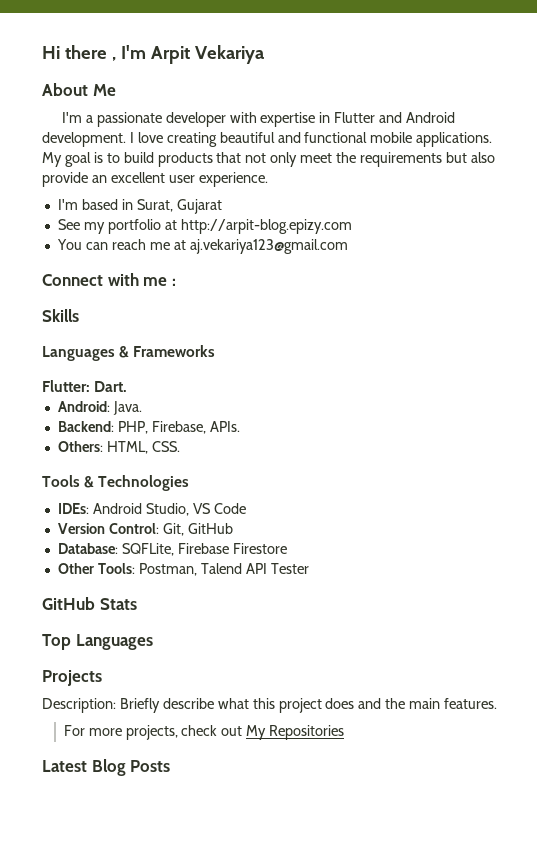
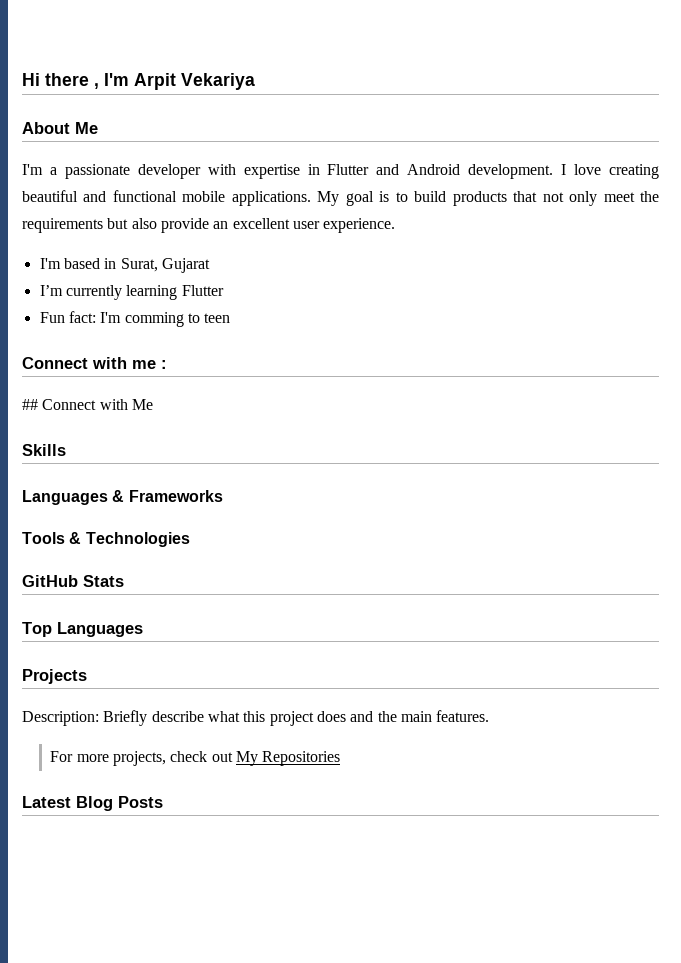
- See my portfolio at http://arpit-blog.epizy.com
- You can reach me at aj.vekariya123@gmail.com
+ I’m currently learning Flutter
+ Fun fact: I'm comming to teen
+ ## Connect with Me
- Flutter: Dart.
- Android: Java.
- Backend: PHP, Firebase, APIs.
- Others: HTML, CSS.
  Tools & Technologies
- IDEs: Android Studio, VS Code
- Version Control: Git, GitHub
- Database: SQFLite, Firebase Firestore
- Other Tools: Postman, Talend API Tester

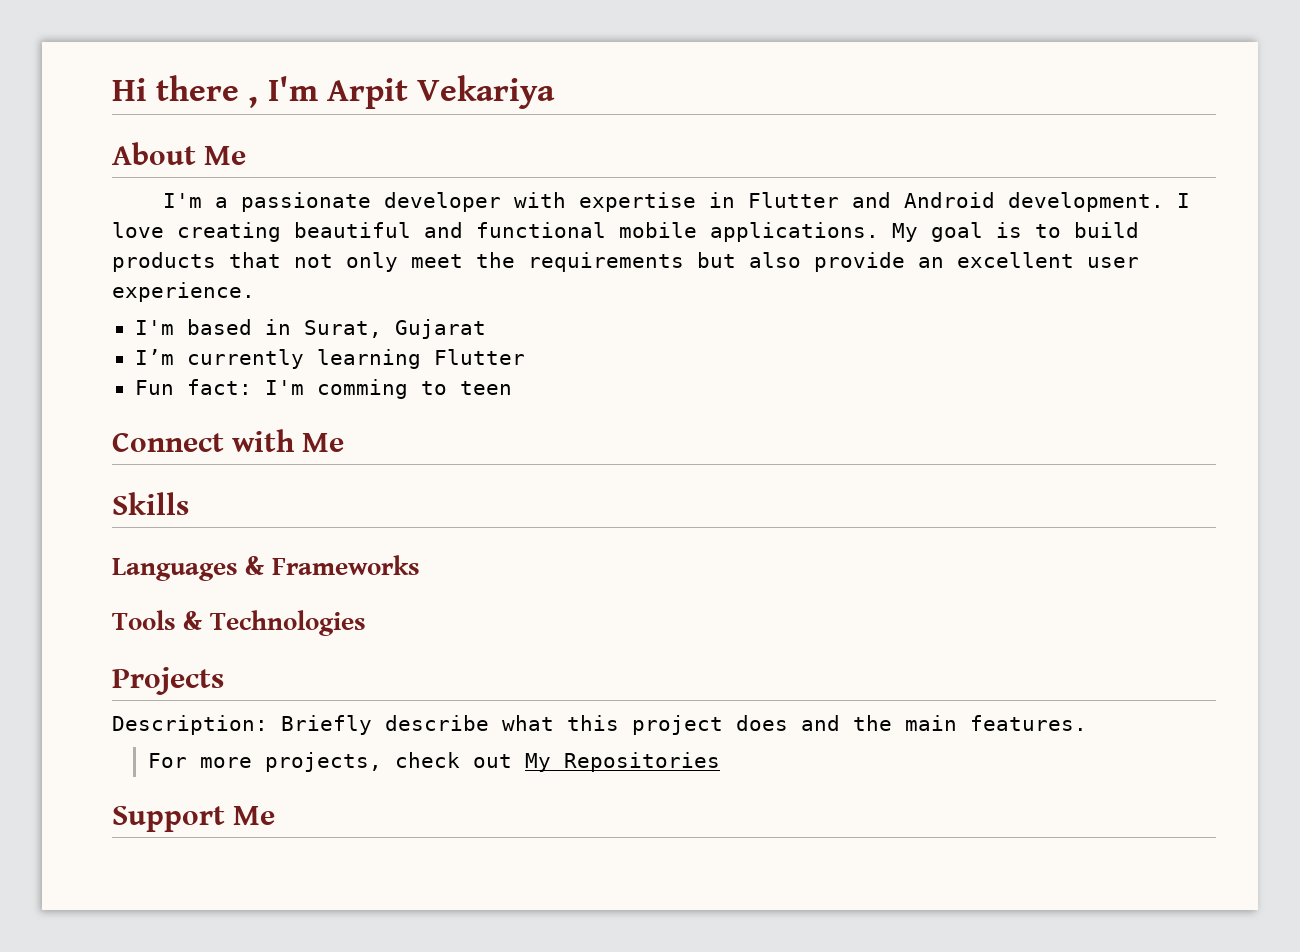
- Connect with me :
- ## Connect with Me
+ Connect with Me
- GitHub Stats
- Top Languages
- Latest Blog Posts
+ Support Me

